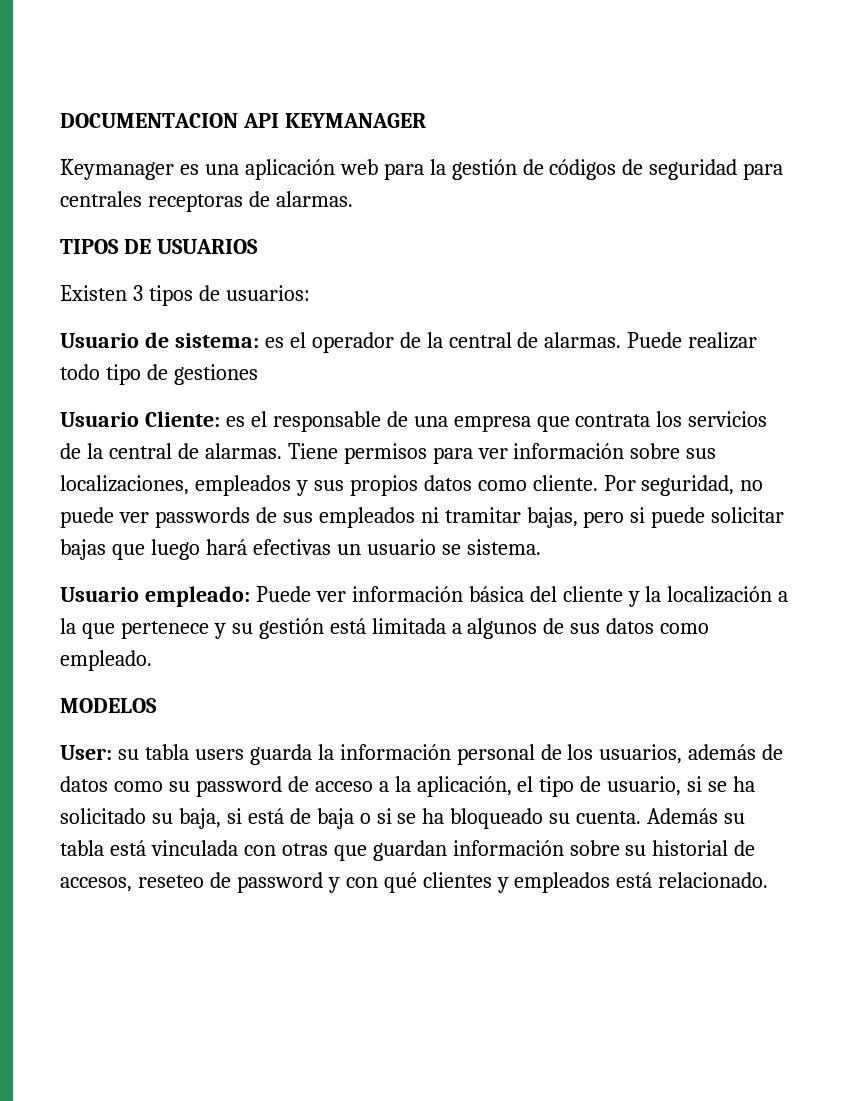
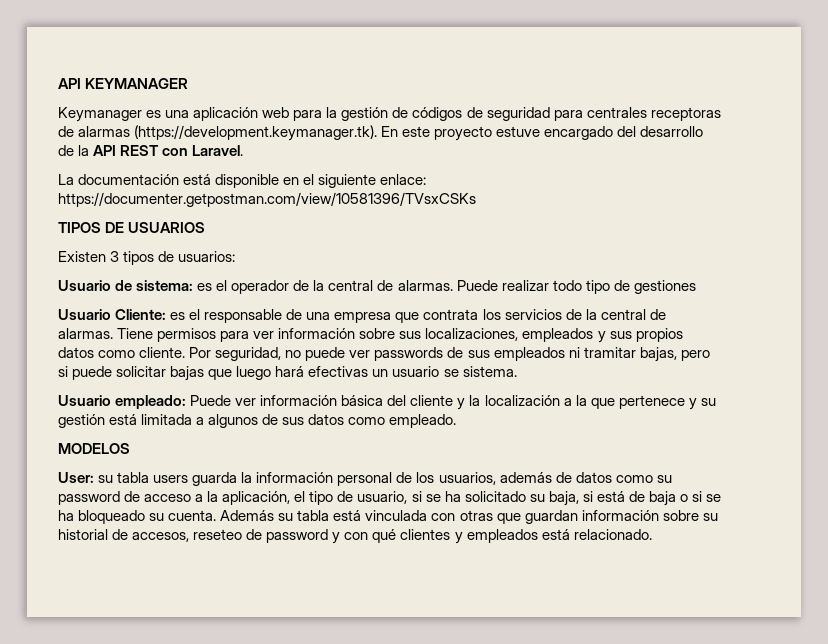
- DOCUMENTACION API KEYMANAGER
+ API KEYMANAGER
- Keymanager es una aplicación web para la gestión de códigos de seguridad para centrales receptoras de alarmas.
+ Keymanager es una aplicación web para la gestión de códigos de seguridad para centrales receptoras de alarmas (https://development.keymanager.tk). En este proyecto estuve encargado del desarrollo de la API REST con Laravel.
+ La documentación está disponible en el siguiente enlace: https://documenter.getpostman.com/view/10581396/TVsxCSKs

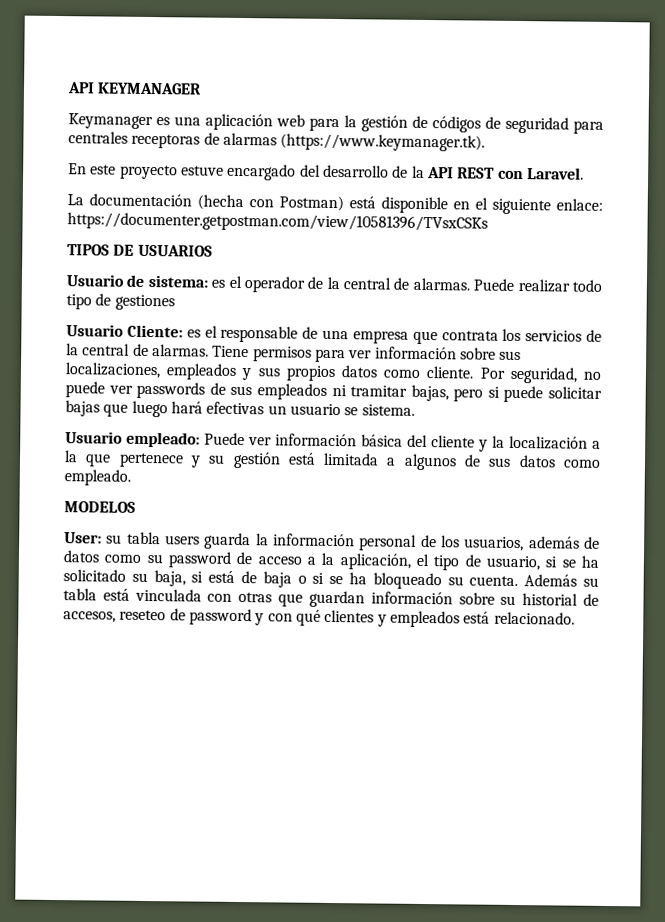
- Keymanager es una aplicación web para la gestión de códigos de seguridad para centrales receptoras de alarmas (https://development.keymanager.tk). En este proyecto estuve encargado del desarrollo de la API REST con Laravel.
+ Keymanager es una aplicación web para la gestión de códigos de seguridad para centrales receptoras de alarmas (https://www.keymanager.tk).
+ En este proyecto estuve encargado del desarrollo de la API REST con Laravel.
- La documentación está disponible en el siguiente enlace: https://documenter.getpostman.com/view/10581396/TVsxCSKs
+ La documentación (hecha con Postman) está disponible en el siguiente enlace: https://documenter.getpostman.com/view/10581396/TVsxCSKs
- Existen 3 tipos de usuarios:

